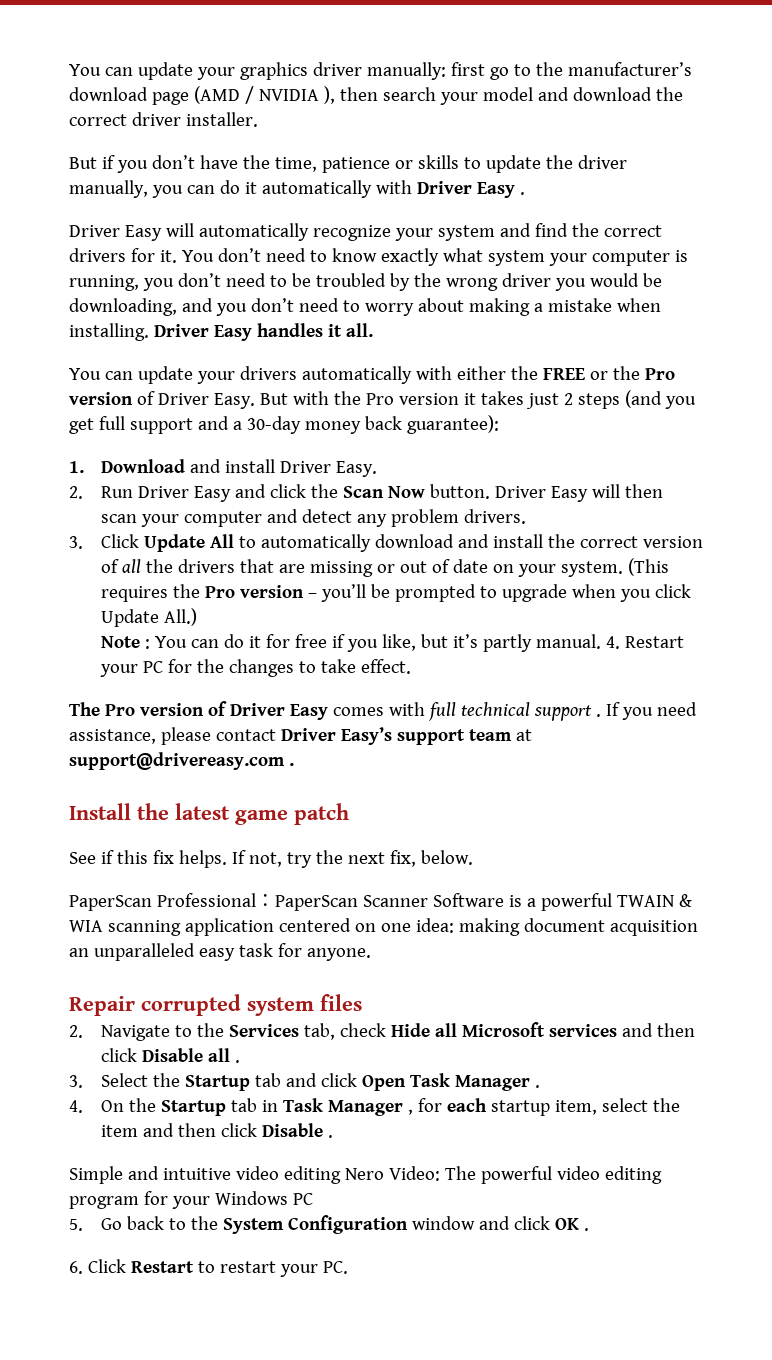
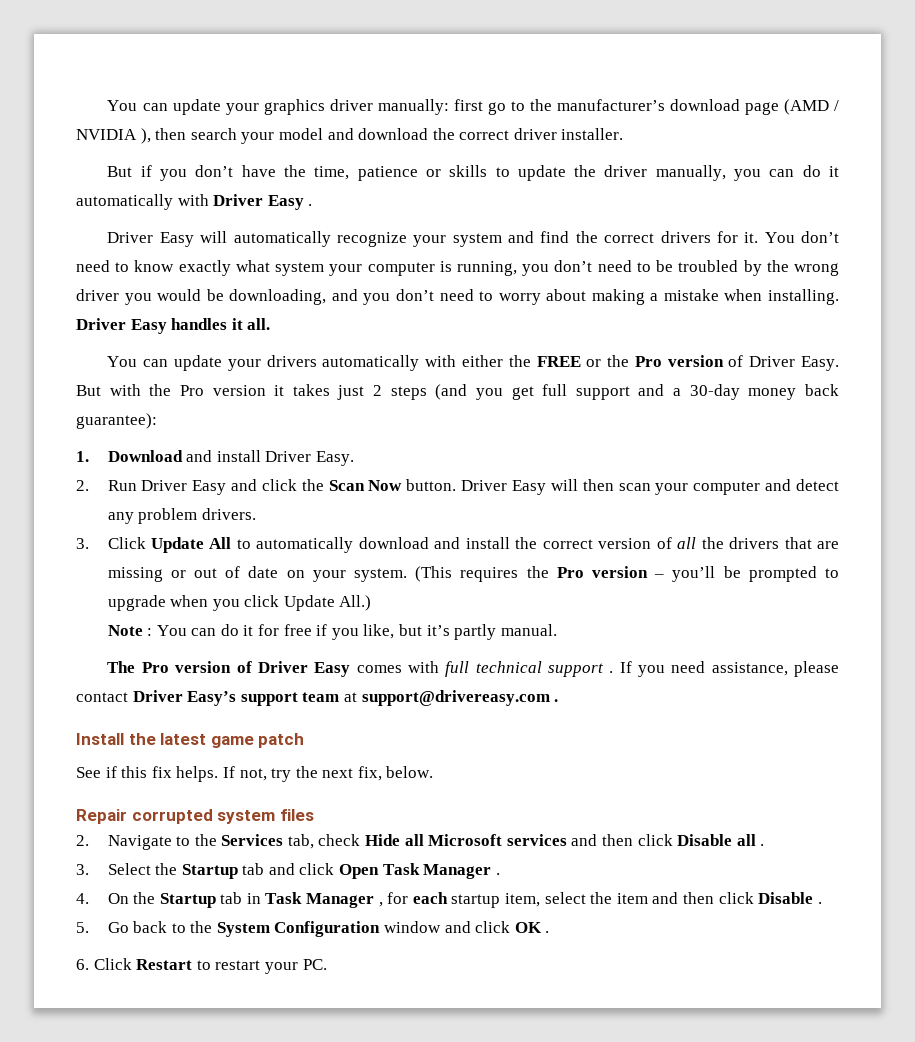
- 4. Restart your PC for the changes to take effect.
- PaperScan Professional：PaperScan Scanner Software is a powerful TWAIN & WIA scanning application centered on one idea: making document acquisition an unparalleled easy task for anyone.
- Simple and intuitive video editing Nero Video: The powerful video editing program for your Windows PC

